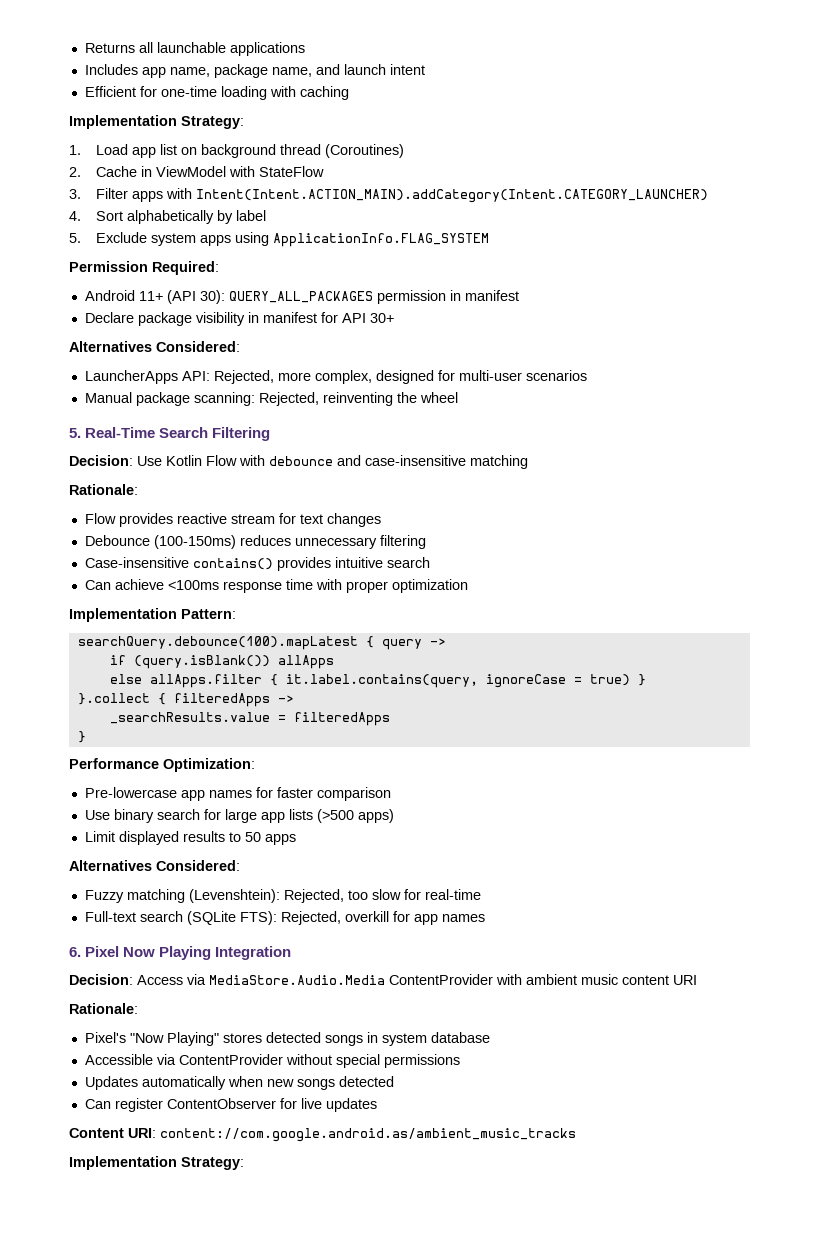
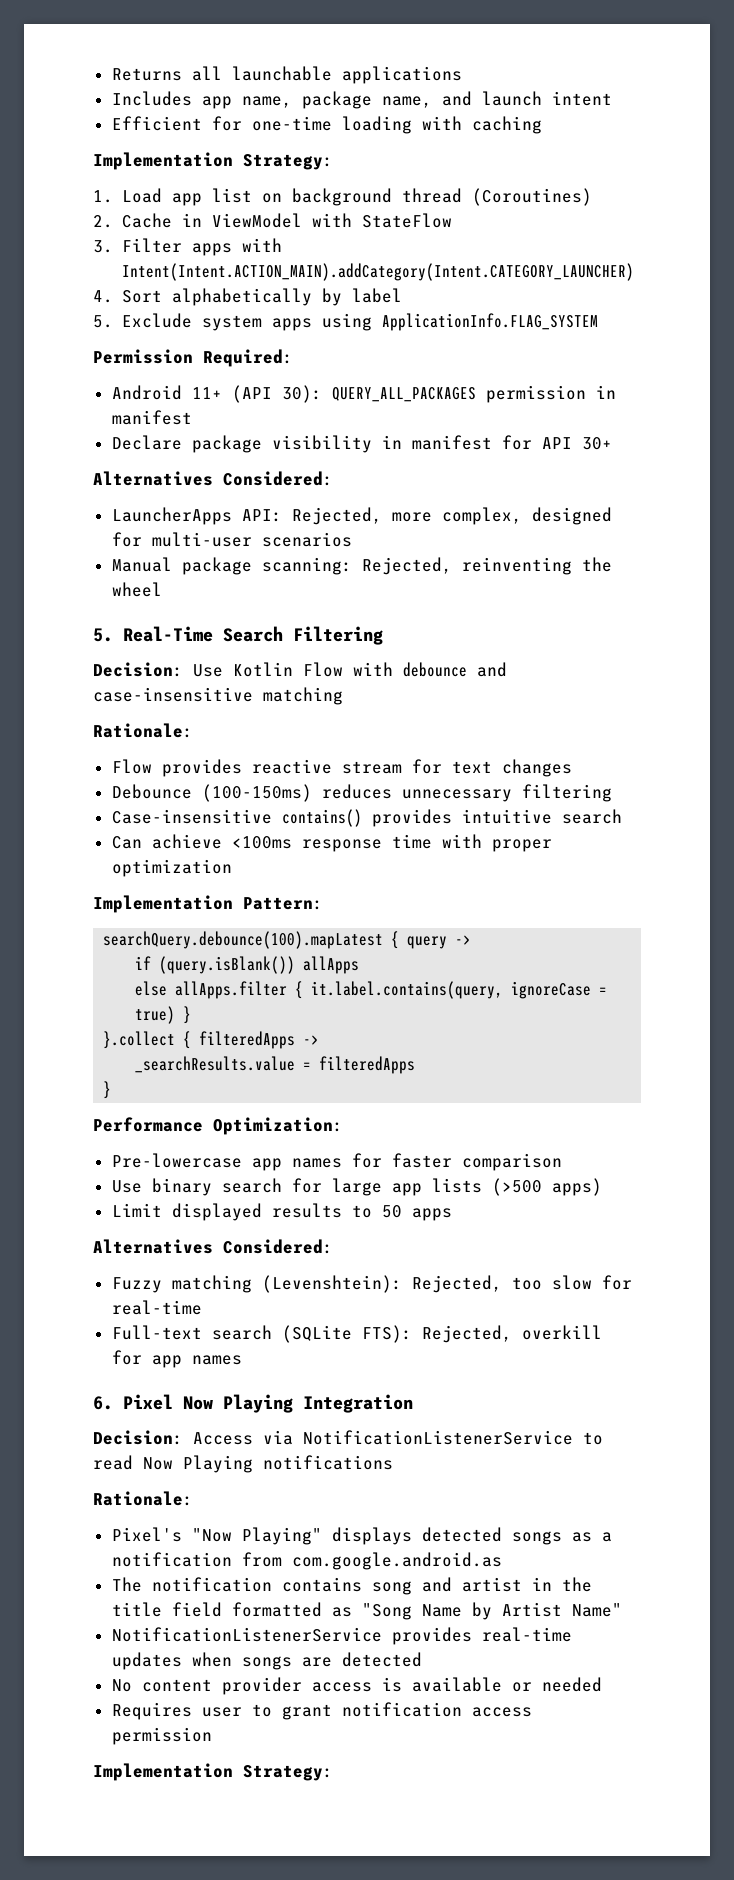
- Decision: Access via MediaStore.Audio.Media ContentProvider with ambient music content URI
+ Decision: Access via NotificationListenerService to read Now Playing notifications
- Pixel's "Now Playing" stores detected songs in system database
- Accessible via ContentProvider without special permissions
- Updates automatically when new songs detected
- Can register ContentObserver for live updates
- Content URI: content://com.google.android.as/ambient_music_tracks
+ Pixel's "Now Playing" displays detected songs as a notification from com.google.android.as
+ The notification contains song and artist in the title field formatted as "Song Name by Artist Name"
+ NotificationListenerService provides real-time updates when songs are detected
+ No content provider access is available or needed
+ Requires user to grant notification access permission

